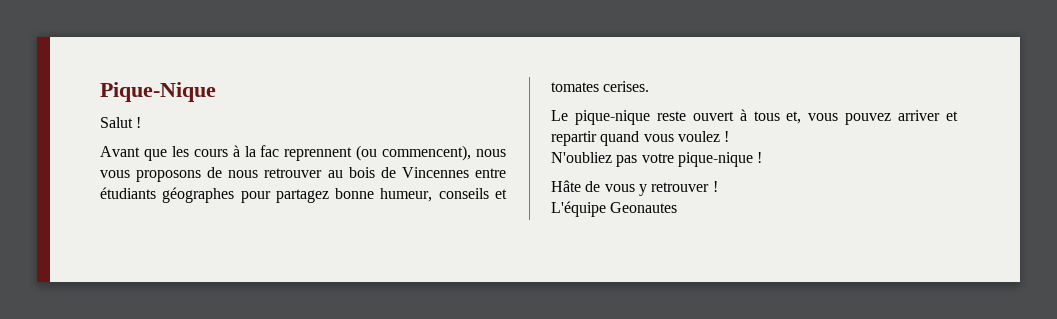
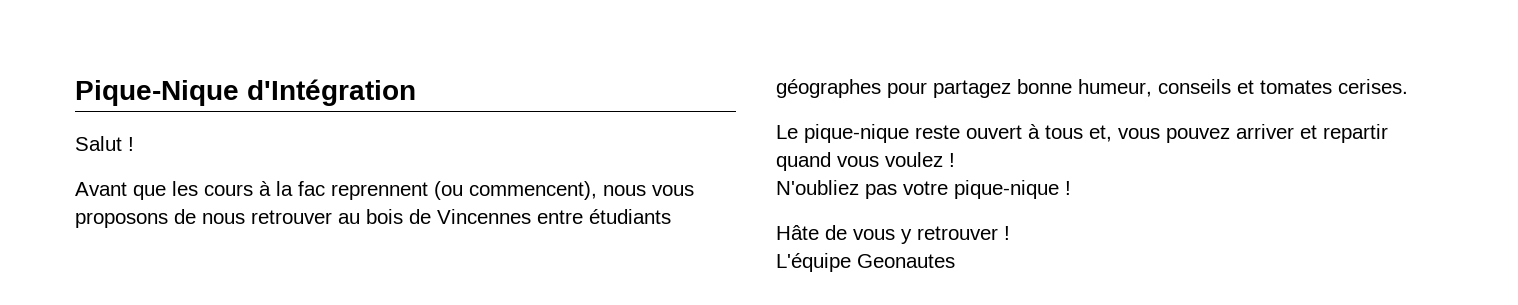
- Pique-Nique
+ Pique-Nique d'Intégration

